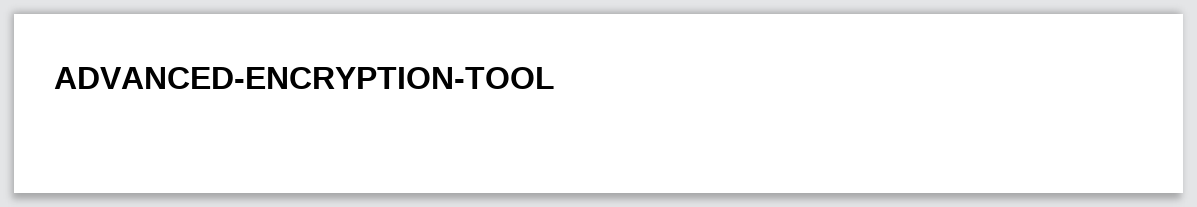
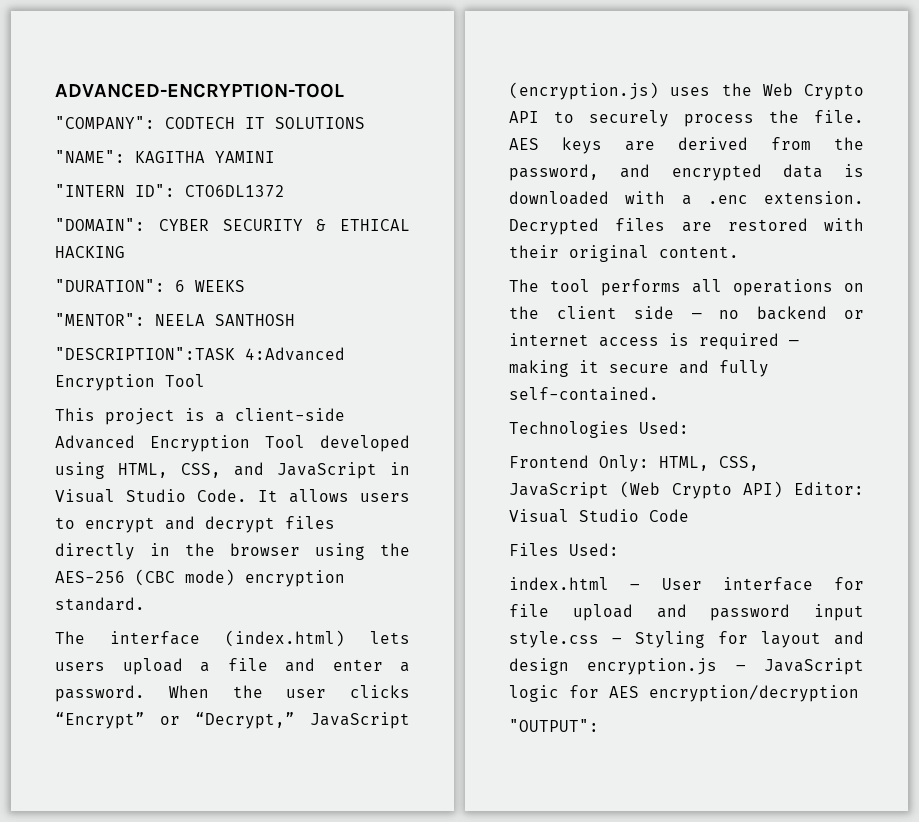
+ "COMPANY": CODTECH IT SOLUTIONS
+ "NAME": KAGITHA YAMINI
+ "INTERN ID": CTO6DL1372
+ "DOMAIN": CYBER SECURITY & ETHICAL HACKING
+ "DURATION": 6 WEEKS
+ "MENTOR": NEELA SANTHOSH
+ "DESCRIPTION":TASK 4:Advanced Encryption Tool
+ This project is a client-side Advanced Encryption Tool developed using HTML, CSS, and JavaScript in Visual Studio Code. It allows users to encrypt and decrypt files directly in the browser using the AES-256 (CBC mode) encryption standard.
+ The interface (index.html) lets users upload a file and enter a password. When the user clicks “Encrypt” or “Decrypt,” JavaScript (encryption.js) uses the Web Crypto API to securely process the file. AES keys are derived from the password, and encrypted data is downloaded with a .enc extension. Decrypted files are restored with their original content.
+ The tool performs all operations on the client side — no backend or internet access is required — making it secure and fully self-contained.
+ Technologies Used:
+ Frontend Only: HTML, CSS, JavaScript (Web Crypto API) Editor: Visual Studio Code
+ Files Used:
+ index.html – User interface for file upload and password input style.css – Styling for layout and design encryption.js – JavaScript logic for AES encryption/decryption
+ "OUTPUT":

